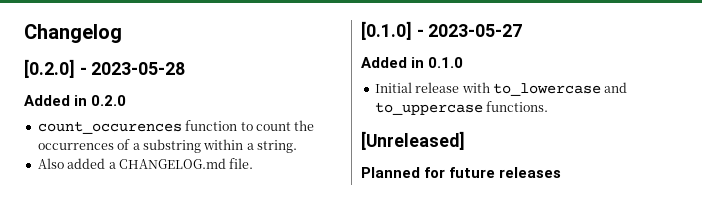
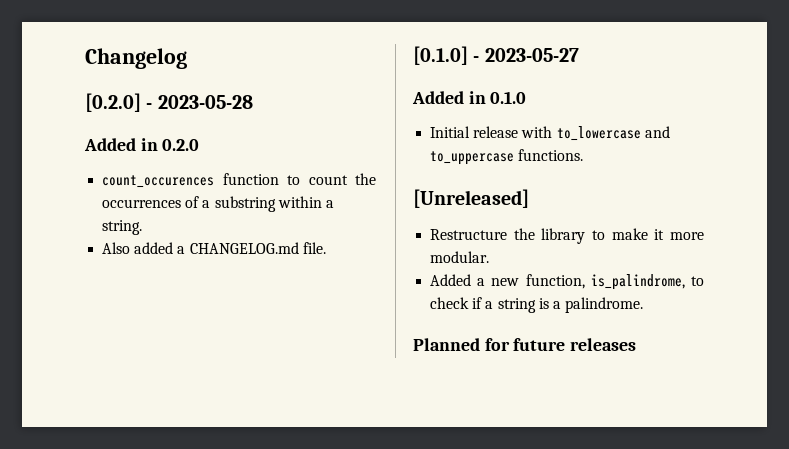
+ Restructure the library to make it more modular.
+ Added a new function, is_palindrome, to check if a string is a palindrome.

